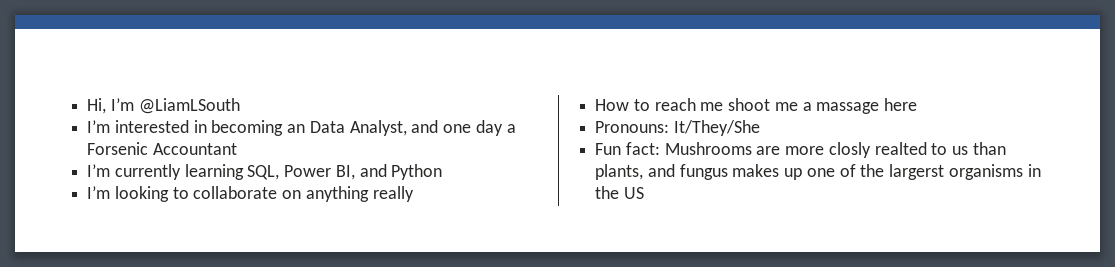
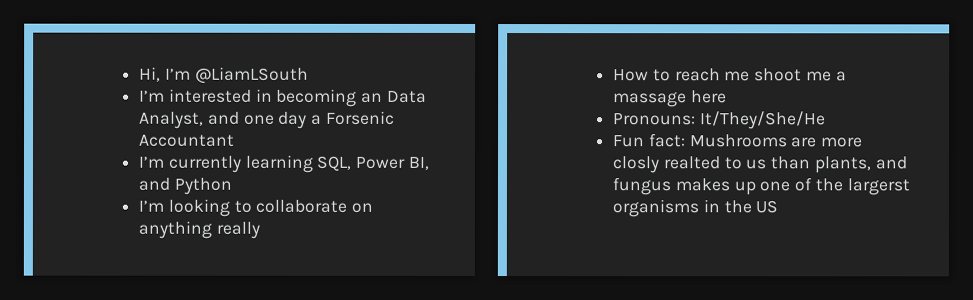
- Pronouns: It/They/She
+ Pronouns: It/They/She/He

